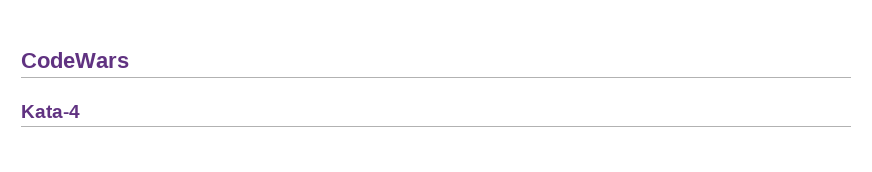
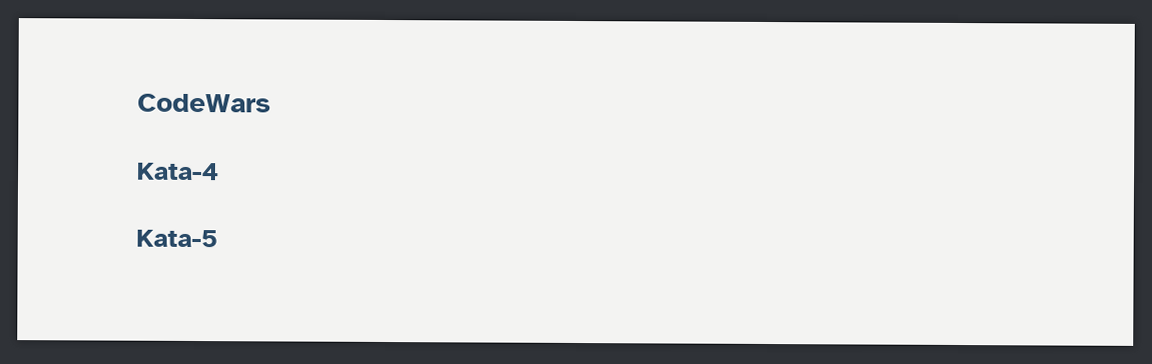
+ Kata-5

